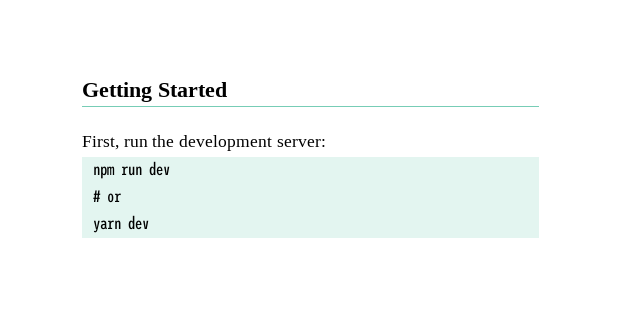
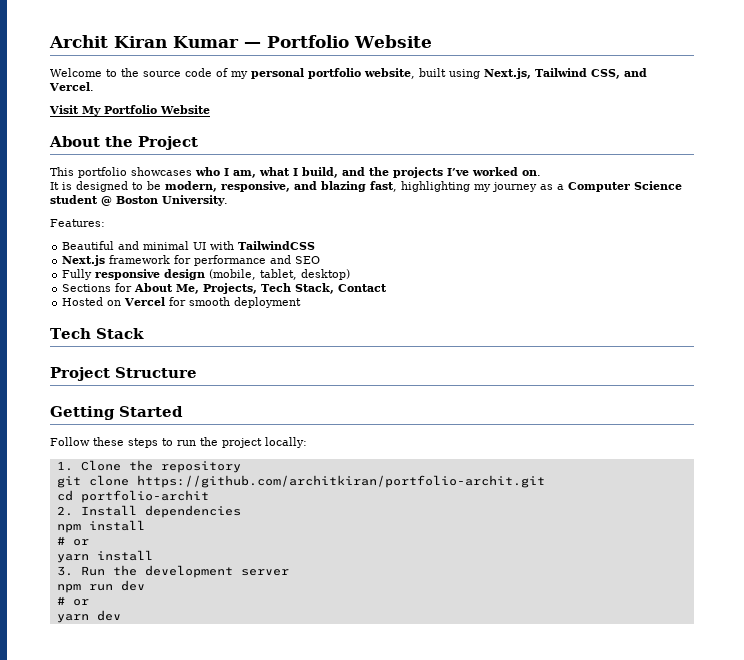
+ Archit Kiran Kumar — Portfolio Website
+ Welcome to the source code of my personal portfolio website, built using Next.js, Tailwind CSS, and Vercel.
+ Visit My Portfolio Website
+ About the Project
+ This portfolio showcases who I am, what I build, and the projects I’ve worked on.
+ It is designed to be modern, responsive, and blazing fast, highlighting my journey as a Computer Science student @ Boston University.
+ Features:
+ Beautiful and minimal UI with TailwindCSS
+ Next.js framework for performance and SEO
+ Fully responsive design (mobile, tablet, desktop)
+ Sections for About Me, Projects, Tech Stack, Contact
+ Hosted on Vercel for smooth deployment
+ Tech Stack
+ Project Structure
  Getting Started
- First, run the development server:
+ Follow these steps to run the project locally:
+ 1. Clone the repository
+ git clone https://github.com/architkiran/portfolio-archit.git
+ cd portfolio-archit
+ 2. Install dependencies
+ npm install
+ # or
+ yarn install
+ 3. Run the development server

